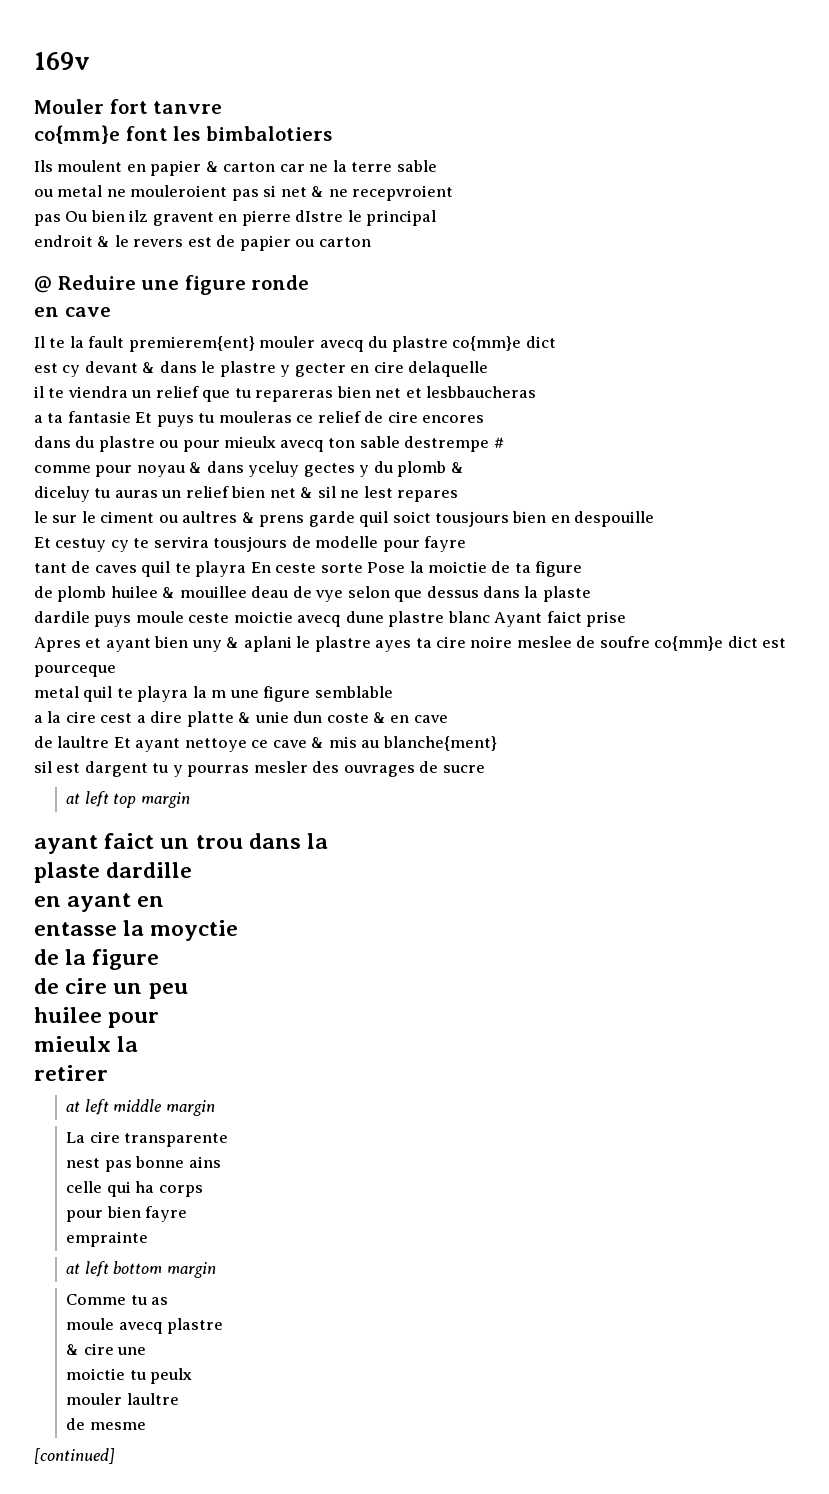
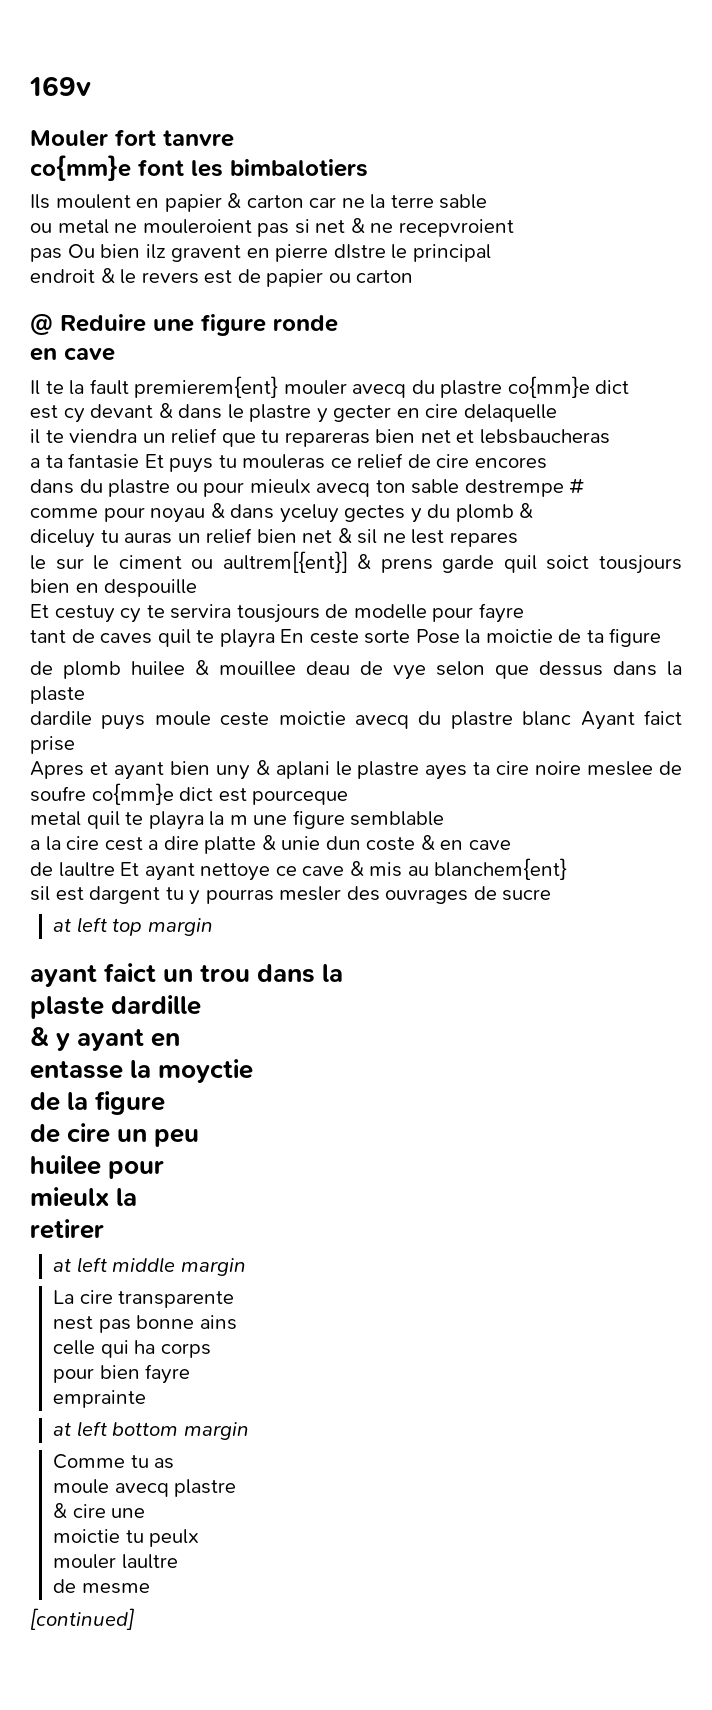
- il te viendra un relief que tu repareras bien net et lesbbaucheras
+ il te viendra un relief que tu repareras bien net et lebsbaucheras
- le sur le ciment ou aultres & prens garde quil soict tousjours bien en despouille
+ le sur le ciment ou aultrem[{ent}] & prens garde quil soict tousjours bien en despouille
- dardile puys moule ceste moictie avecq dune plastre blanc Ayant faict prise
+ dardile puys moule ceste moictie avecq du plastre blanc Ayant faict prise
- de laultre Et ayant nettoye ce cave & mis au blanche{ment}
+ de laultre Et ayant nettoye ce cave & mis au blanchem{ent}
- en ayant en
+ & y ayant en

